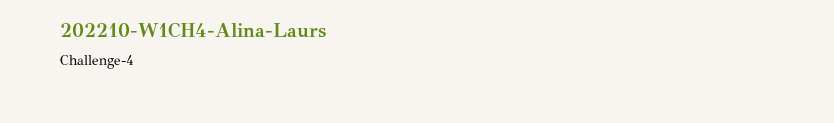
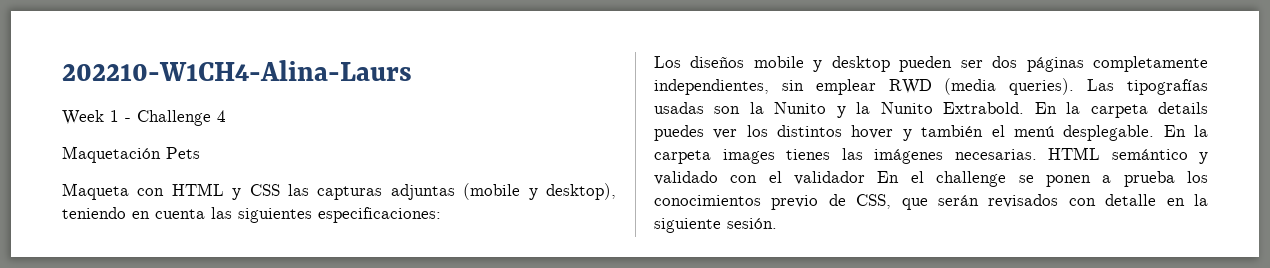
- Challenge-4
+ Week 1 - Challenge 4
+ Maquetación Pets
+ Maqueta con HTML y CSS las capturas adjuntas (mobile y desktop), teniendo en cuenta las siguientes especificaciones:
+ Los diseños mobile y desktop pueden ser dos páginas completamente independientes, sin emplear RWD (media queries). Las tipografías usadas son la Nunito y la Nunito Extrabold. En la carpeta details puedes ver los distintos hover y también el menú desplegable. En la carpeta images tienes las imágenes necesarias. HTML semántico y validado con el validador En el challenge se ponen a prueba los conocimientos previo de CSS, que serán revisados con detalle en la siguiente sesión.

